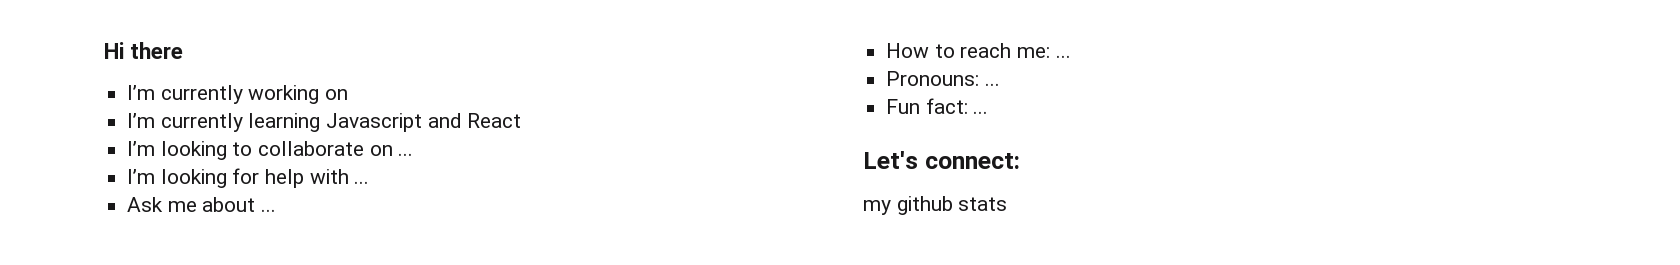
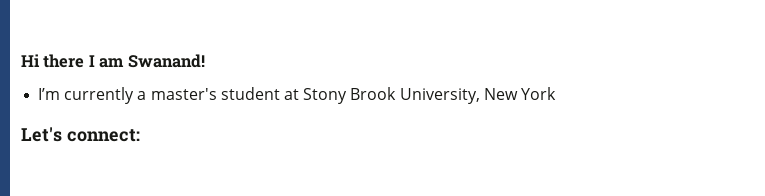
- Hi there
- I’m currently working on
- I’m currently learning Javascript and React
- I’m looking to collaborate on ...
- I’m looking for help with ...
- Ask me about ...
- How to reach me: ...
- Pronouns: ...
- Fun fact: ...
+ Hi there I am Swanand!
+ I’m currently a master's student at Stony Brook University, New York
- my github stats

